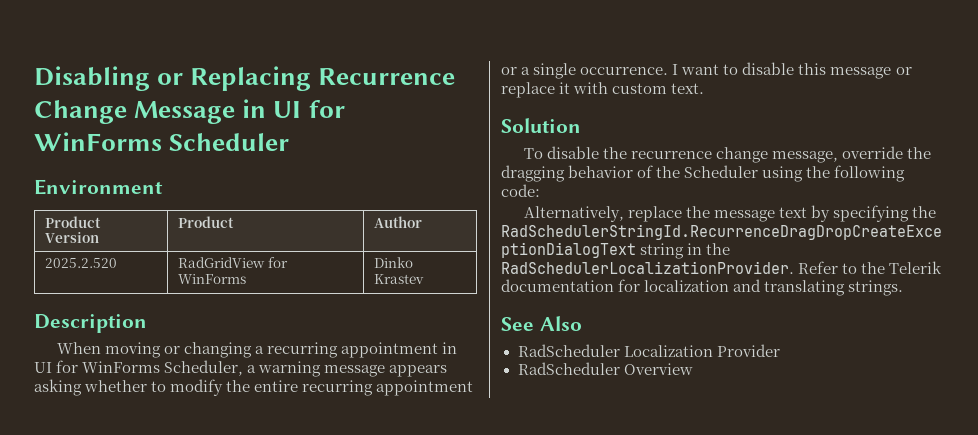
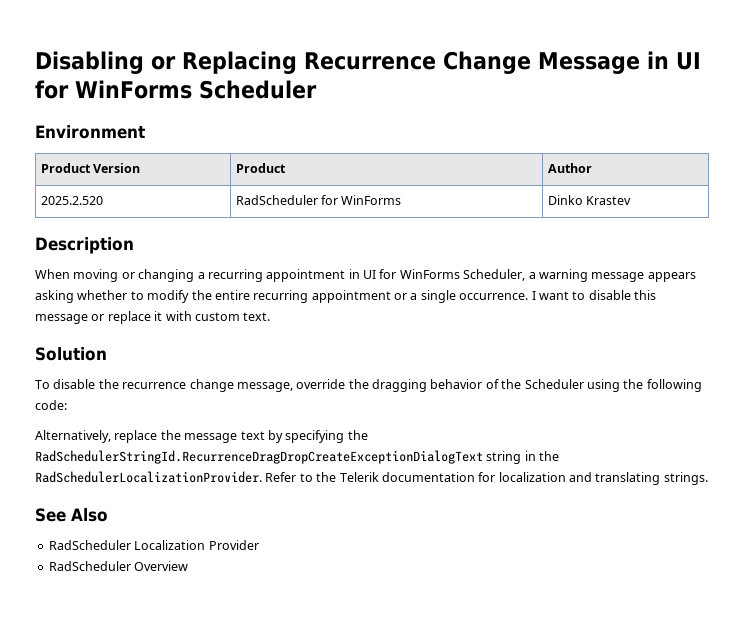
- 2025.2.520 | RadGridView for WinForms | Dinko Krastev
+ 2025.2.520 | RadScheduler for WinForms | Dinko Krastev

